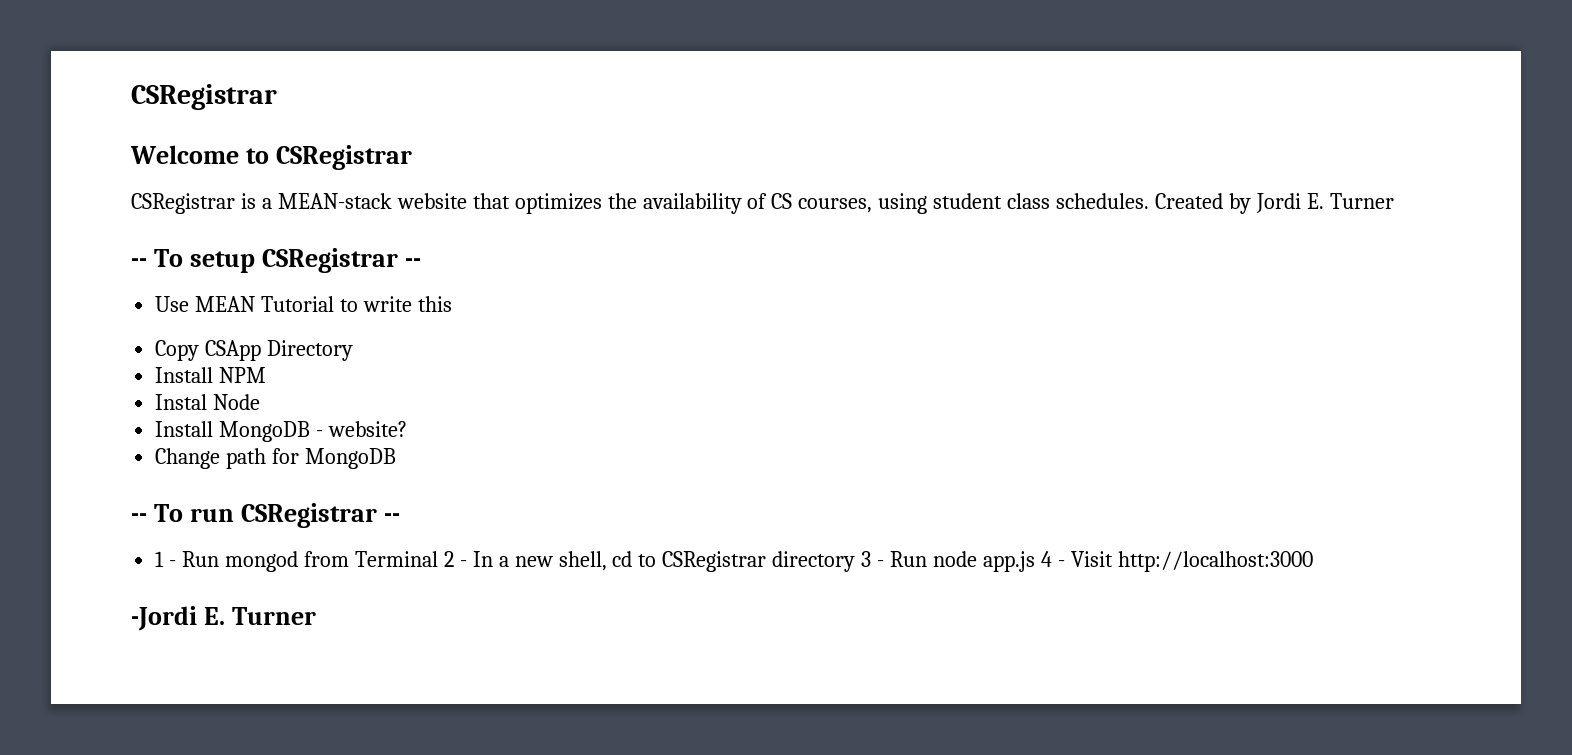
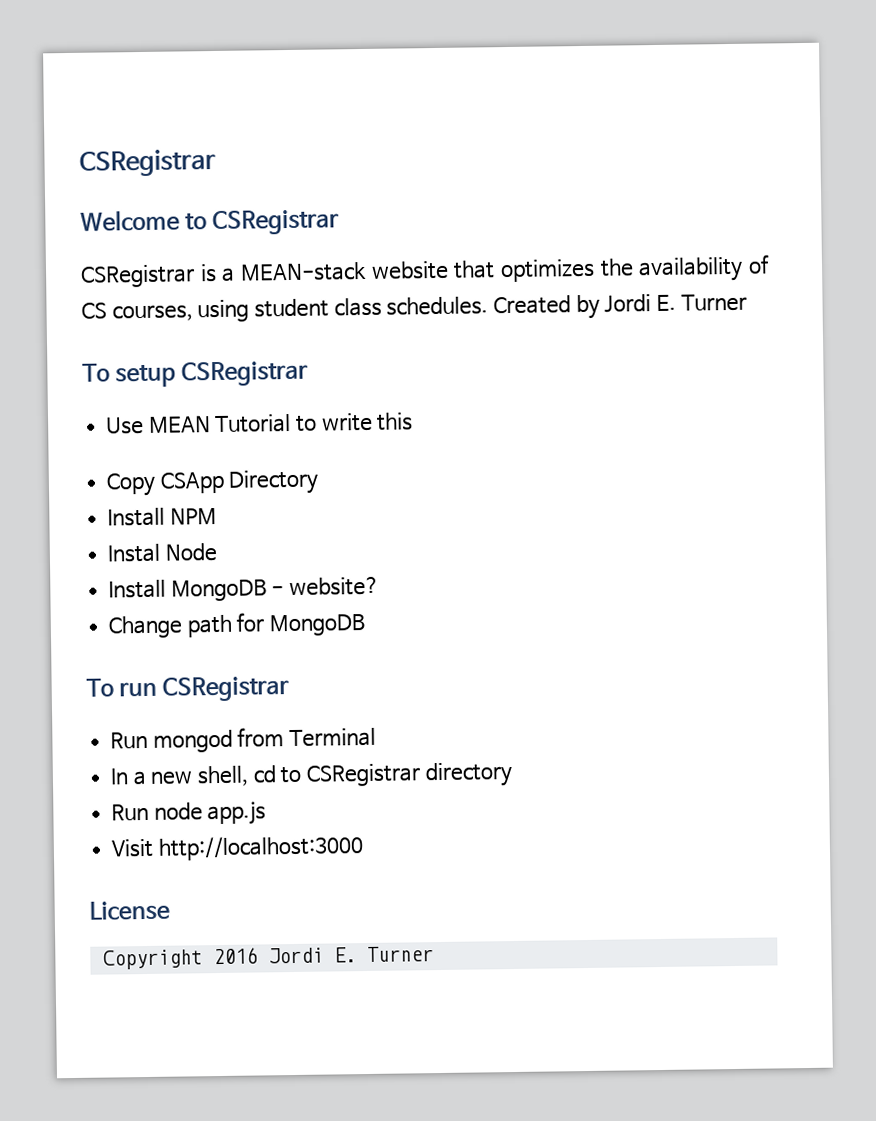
- -- To setup CSRegistrar --
+ To setup CSRegistrar
- -- To run CSRegistrar --
- 1 - Run mongod from Terminal 2 - In a new shell, cd to CSRegistrar directory 3 - Run node app.js 4 - Visit http://localhost:3000
+ To run CSRegistrar
+ Run mongod from Terminal
+ In a new shell, cd to CSRegistrar directory
+ Run node app.js
+ Visit http://localhost:3000
- -Jordi E. Turner
+ License
+ Copyright 2016 Jordi E. Turner

